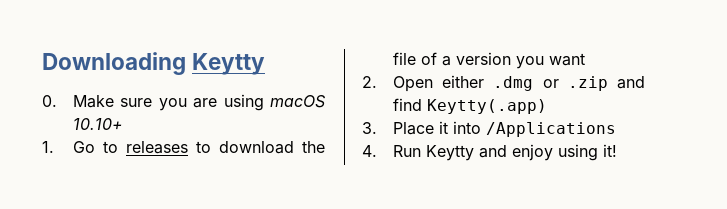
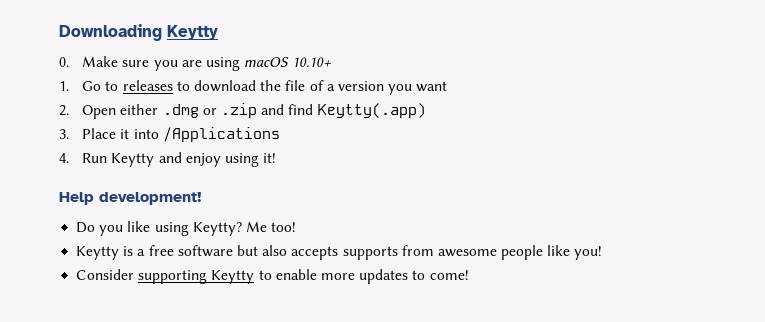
+ Help development!
+ Do you like using Keytty? Me too!
+ Keytty is a free software but also accepts supports from awesome people like you!
+ Consider supporting Keytty to enable more updates to come!

